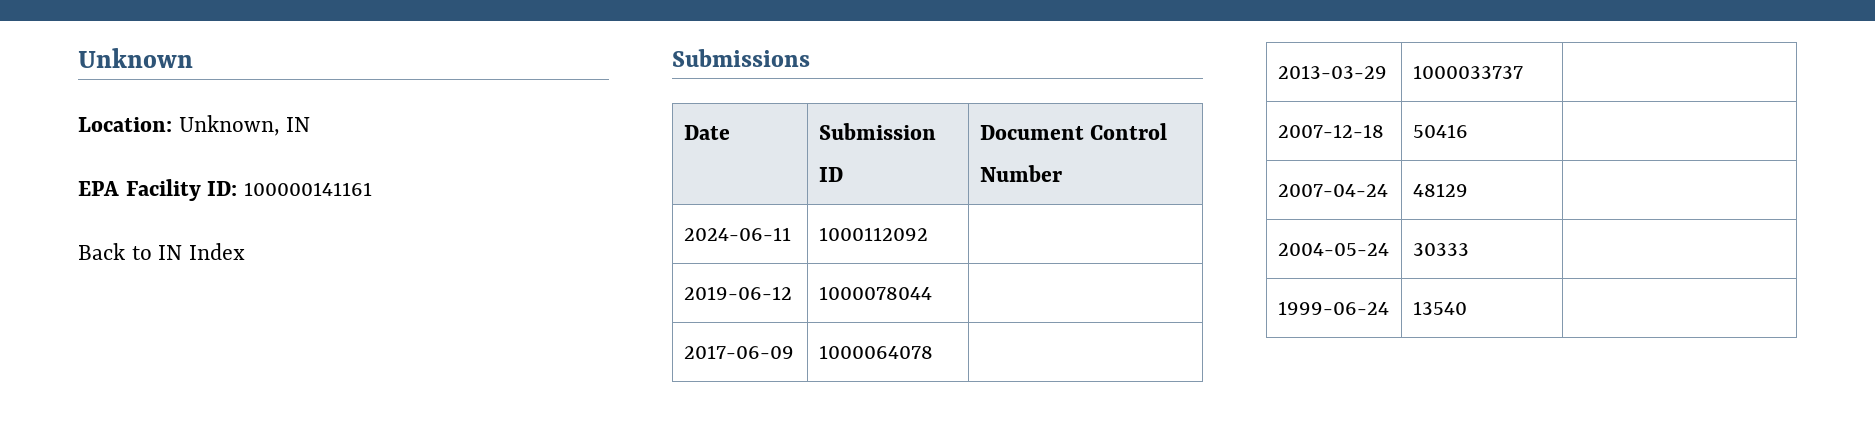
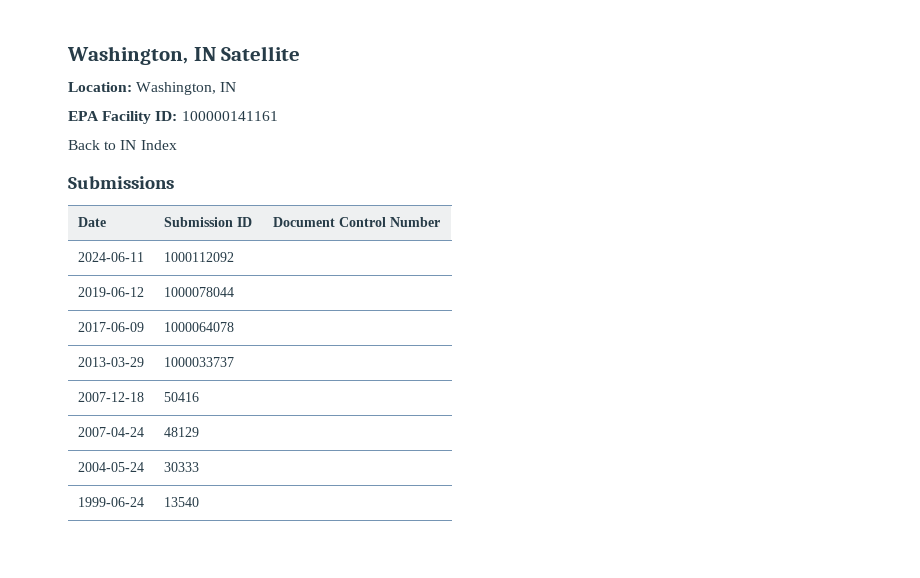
- Unknown
+ Washington, IN Satellite
- Location: Unknown, IN
+ Location: Washington, IN

